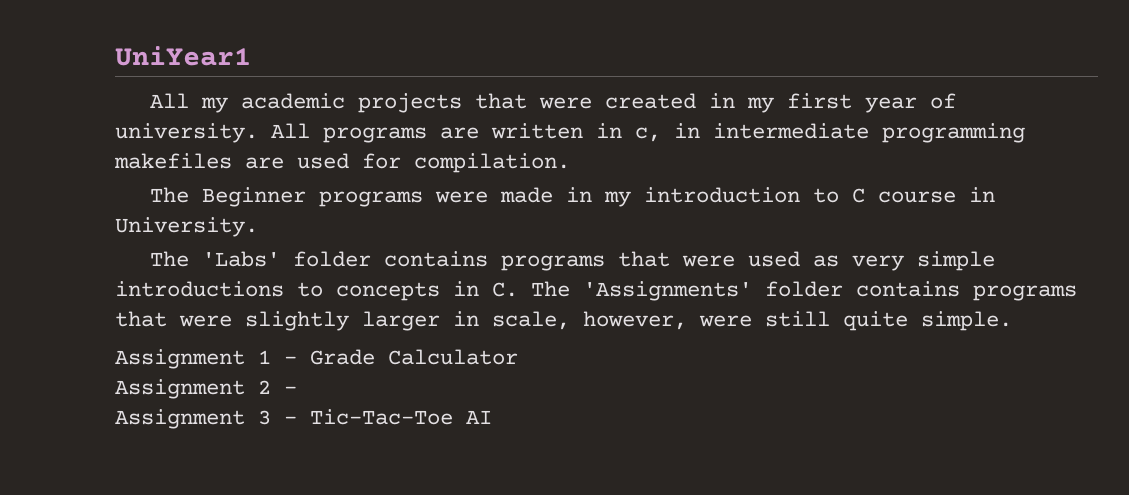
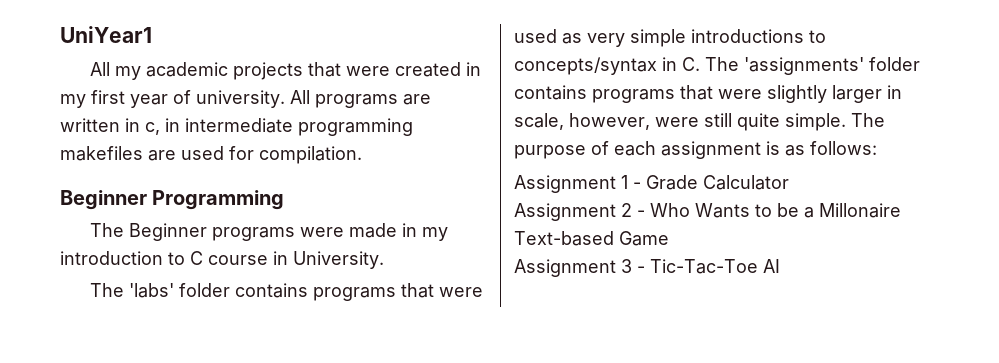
+ Beginner Programming
- The 'Labs' folder contains programs that were used as very simple introductions to concepts in C. The 'Assignments' folder contains programs that were slightly larger in scale, however, were still quite simple.
+ The 'labs' folder contains programs that were used as very simple introductions to concepts/syntax in C. The 'assignments' folder contains programs that were slightly larger in scale, however, were still quite simple. The purpose of each assignment is as follows:
- Assignment 2 -
+ Assignment 2 - Who Wants to be a Millonaire Text-based Game

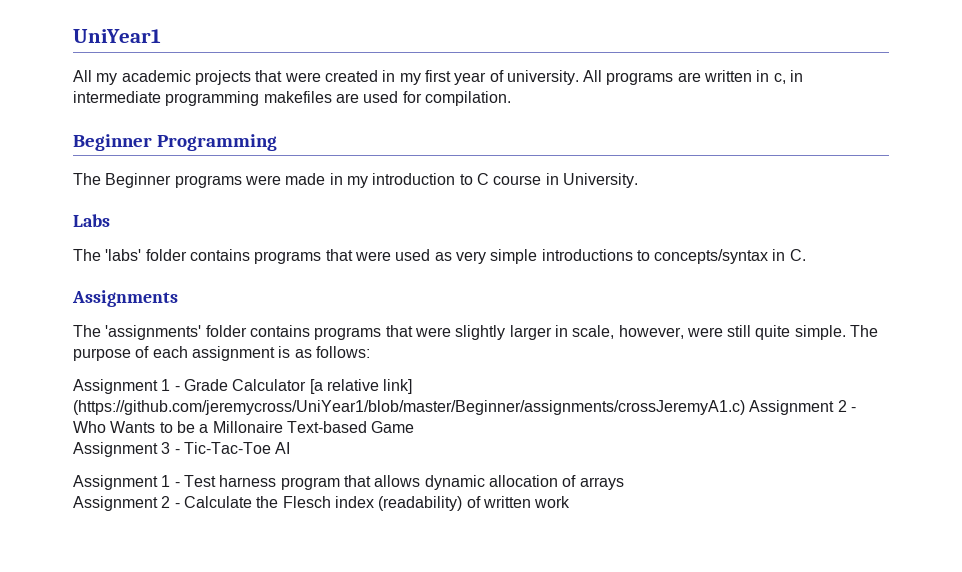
+ Labs
- The 'labs' folder contains programs that were used as very simple introductions to concepts/syntax in C. The 'assignments' folder contains programs that were slightly larger in scale, however, were still quite simple.
+ The 'labs' folder contains programs that were used as very simple introductions to concepts/syntax in C.
+ Assignments
+ The 'assignments' folder contains programs that were slightly larger in scale, however, were still quite simple.
- Assignment 1 - Grade Calculator
- Assignment 2 - Who Wants to be a Millonaire Text-based Game
+ Assignment 1 - Grade Calculator [a relative link] (https://github.com/jeremycross/UniYear1/blob/master/Beginner/assignments/crossJeremyA1.c) Assignment 2 - Who Wants to be a Millonaire Text-based Game
+ Assignment 1 - Test harness program that allows dynamic allocation of arrays
+ Assignment 2 - Calculate the Flesch index (readability) of written work

